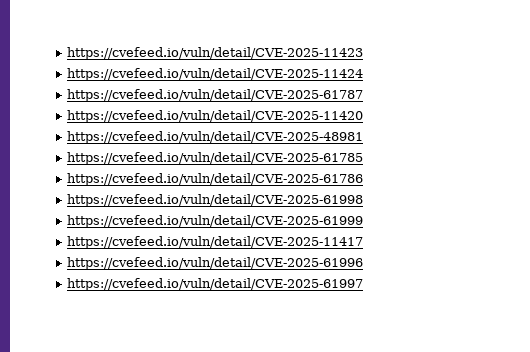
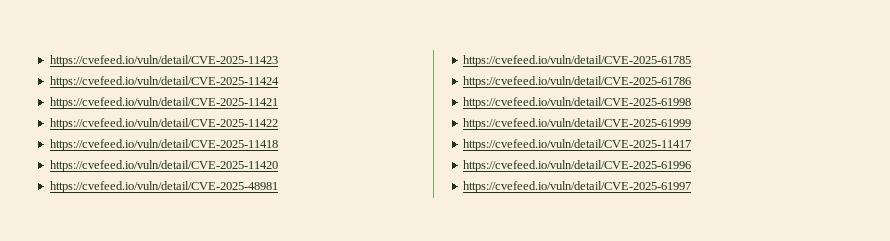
- https://cvefeed.io/vuln/detail/CVE-2025-61787
+ https://cvefeed.io/vuln/detail/CVE-2025-11421
+ https://cvefeed.io/vuln/detail/CVE-2025-11422
+ https://cvefeed.io/vuln/detail/CVE-2025-11418

